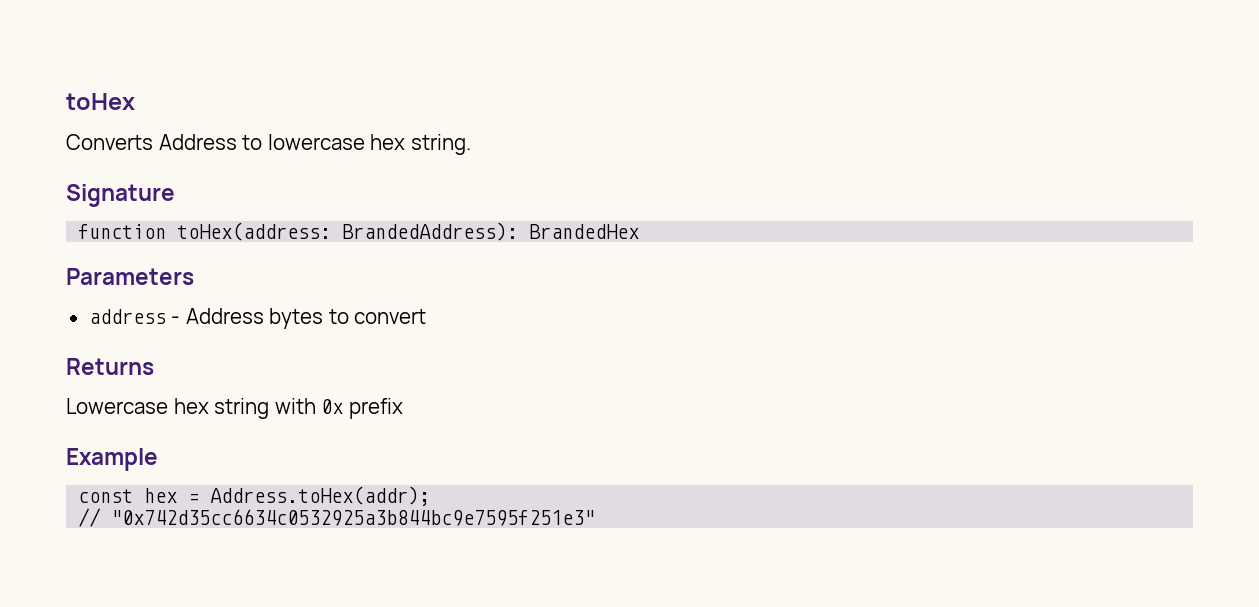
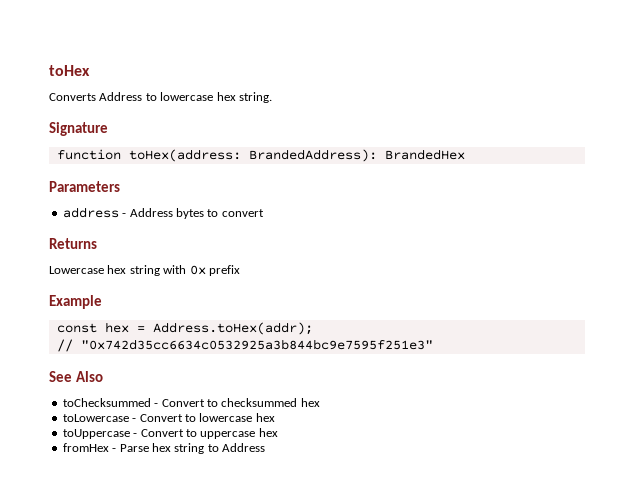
+ See Also
+ toChecksummed - Convert to checksummed hex
+ toLowercase - Convert to lowercase hex
+ toUppercase - Convert to uppercase hex
+ fromHex - Parse hex string to Address

